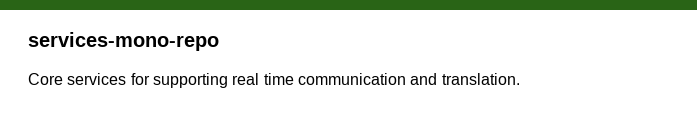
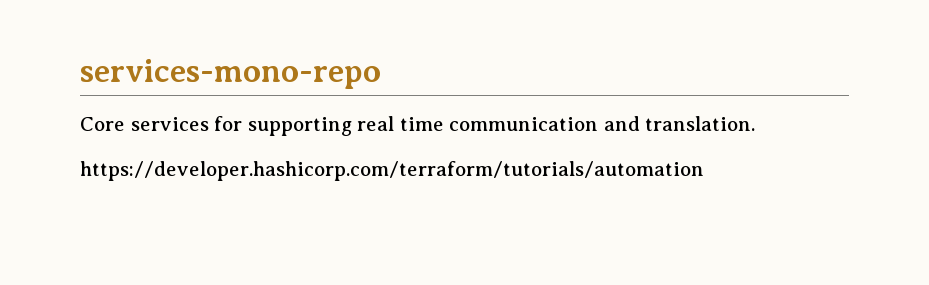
+ https://developer.hashicorp.com/terraform/tutorials/automation

